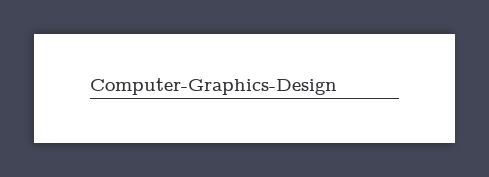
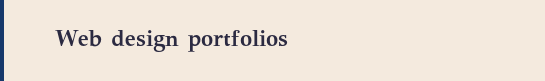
- Computer-Graphics-Design
+ Web design portfolios

